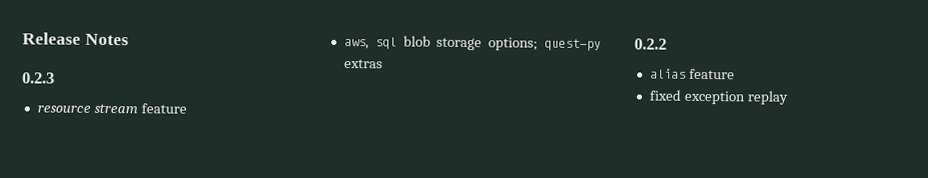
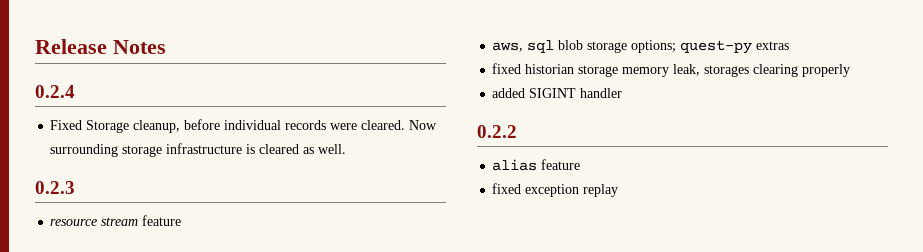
+ 0.2.4
+ Fixed Storage cleanup, before individual records were cleared. Now surrounding storage infrastructure is cleared as well.
+ fixed historian storage memory leak, storages clearing properly
+ added SIGINT handler

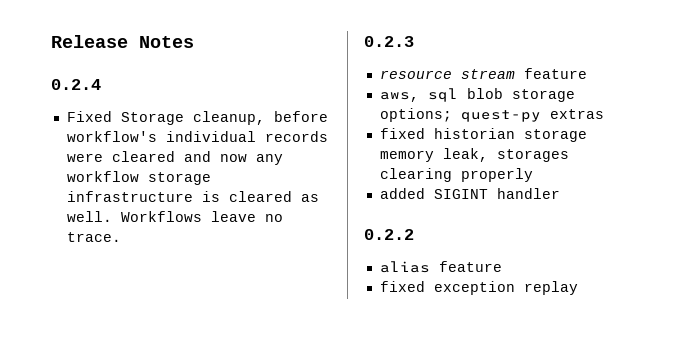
- Fixed Storage cleanup, before individual records were cleared. Now surrounding storage infrastructure is cleared as well.
+ Fixed Storage cleanup, before workflow's individual records were cleared and now any workflow storage infrastructure is cleared as well. Workflows leave no trace.

